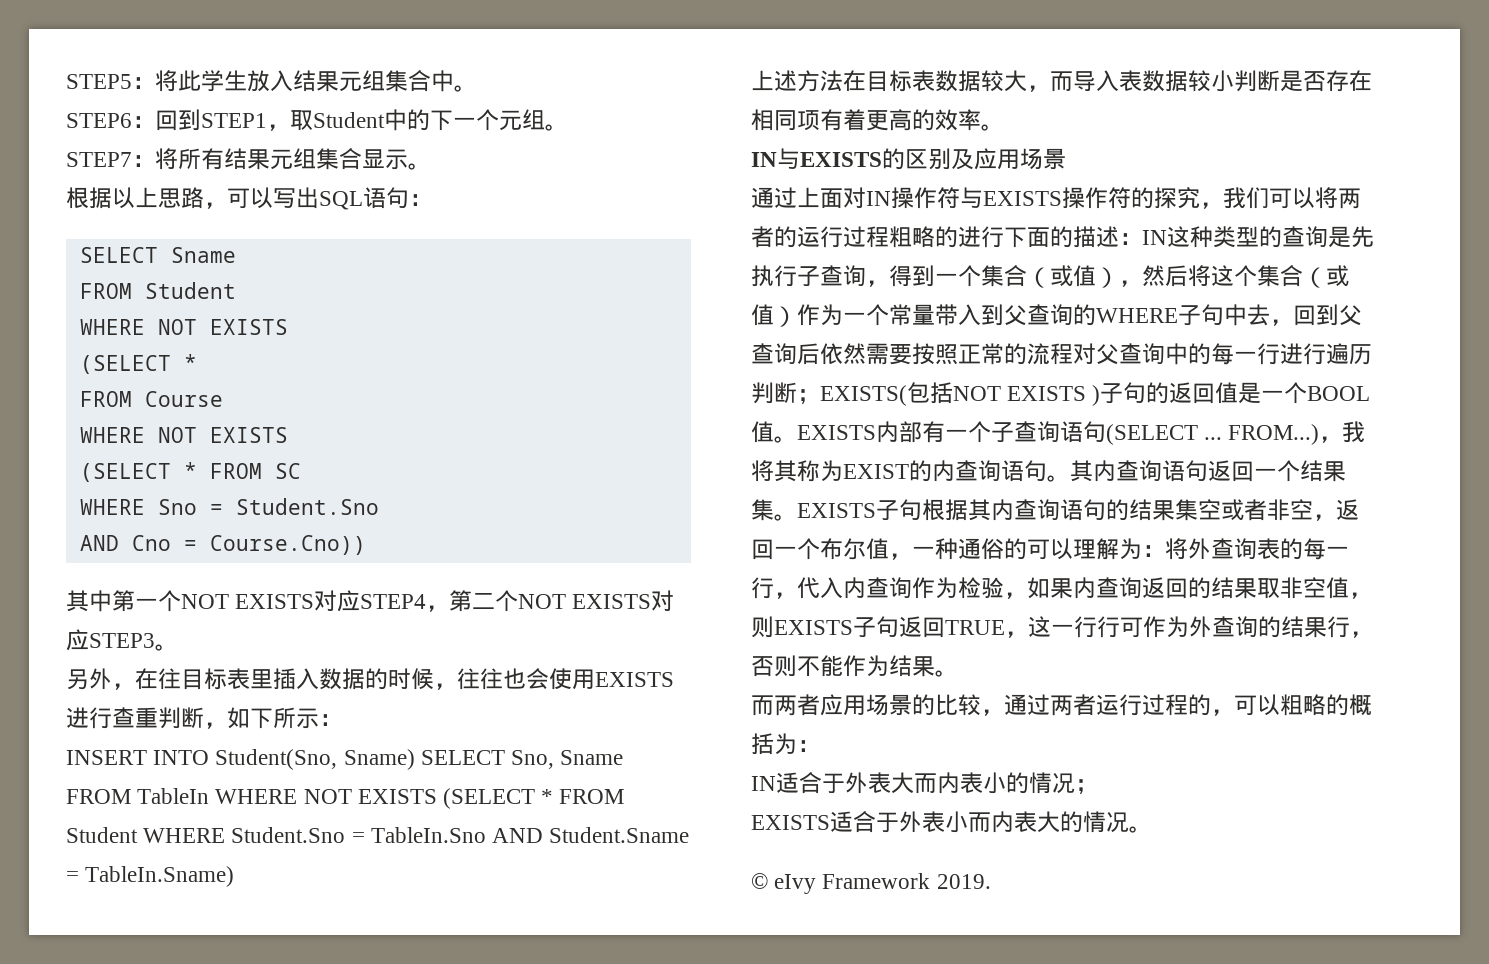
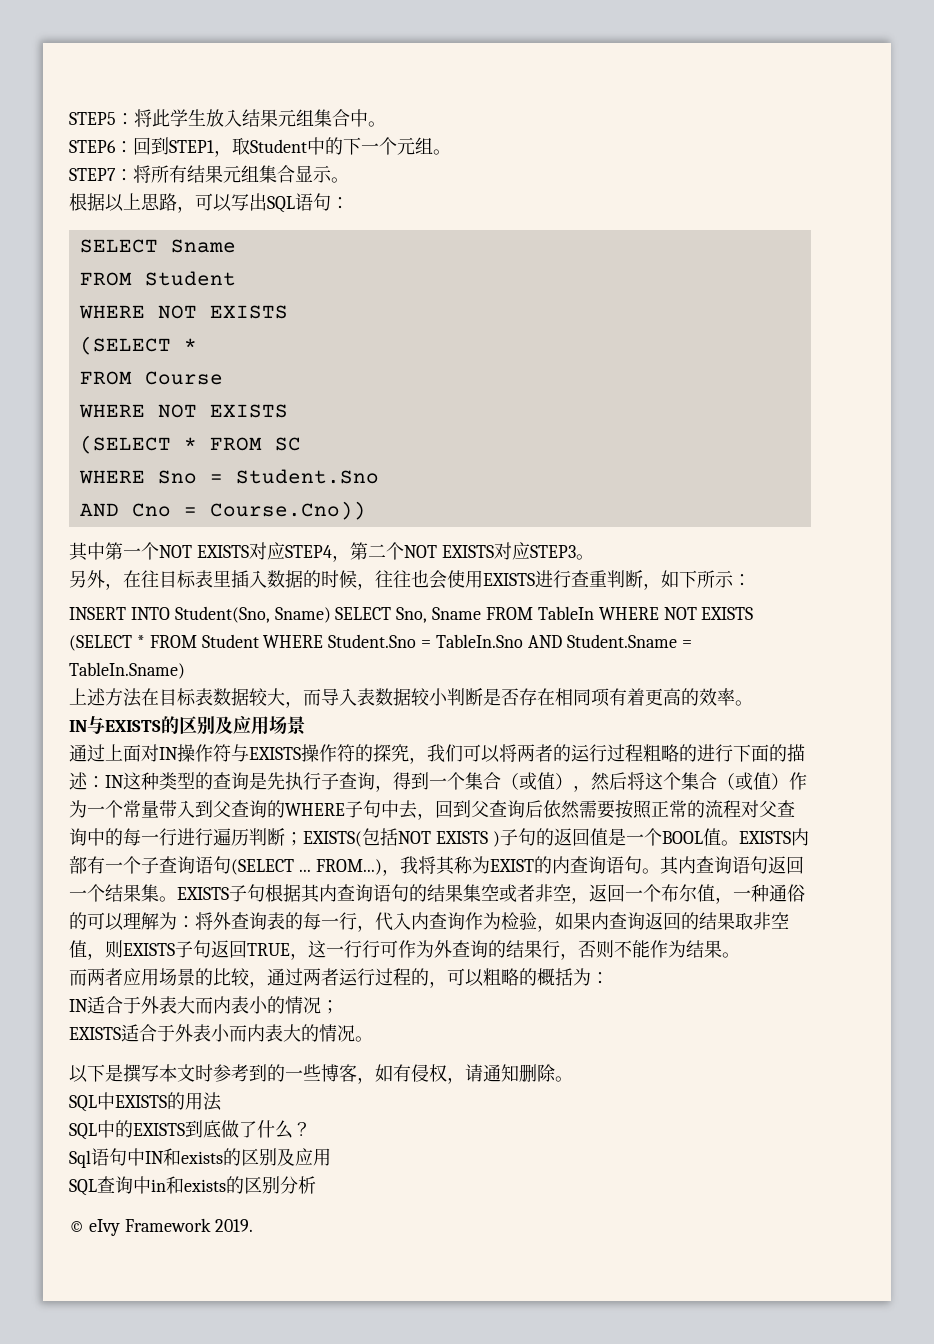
+ 以下是撰写本文时参考到的一些博客，如有侵权，请通知删除。
+ SQL中EXISTS的用法
+ SQL中的EXISTS到底做了什么？
+ Sql语句中IN和exists的区别及应用
+ SQL查询中in和exists的区别分析

